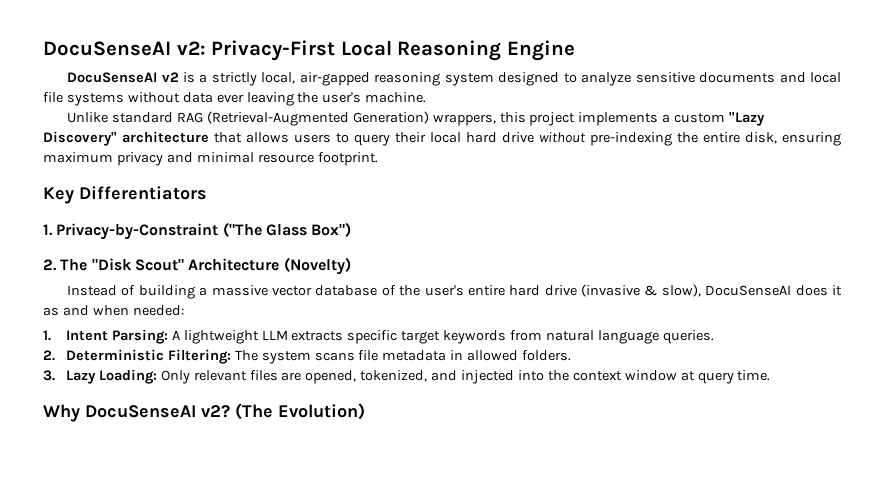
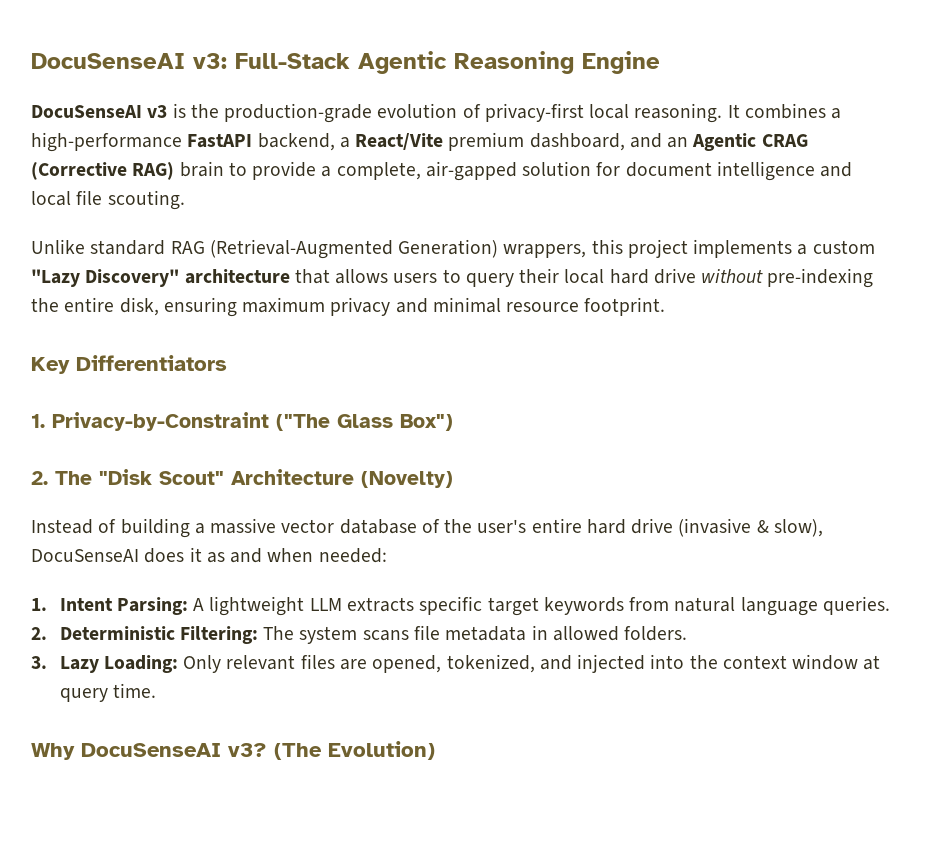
- DocuSenseAI v2: Privacy-First Local Reasoning Engine
+ DocuSenseAI v3: Full-Stack Agentic Reasoning Engine
- DocuSenseAI v2 is a strictly local, air-gapped reasoning system designed to analyze sensitive documents and local file systems without data ever leaving the user's machine.
+ DocuSenseAI v3 is the production-grade evolution of privacy-first local reasoning. It combines a high-performance FastAPI backend, a React/Vite premium dashboard, and an Agentic CRAG (Corrective RAG) brain to provide a complete, air-gapped solution for document intelligence and local file scouting.
- Why DocuSenseAI v2?
+ Why DocuSenseAI v3?

